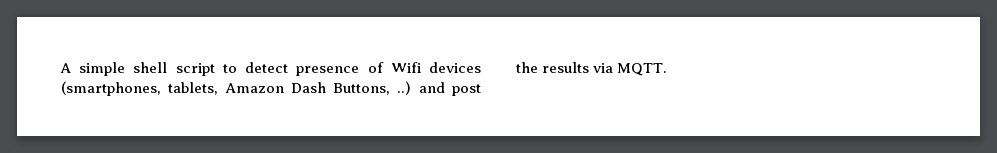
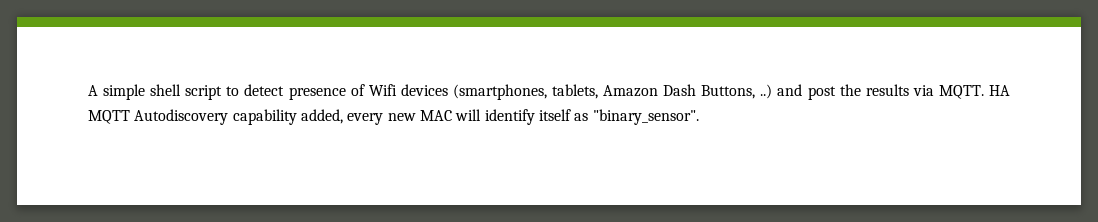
+ HA MQTT Autodiscovery capability added, every new MAC will identify itself as "binary_sensor".

